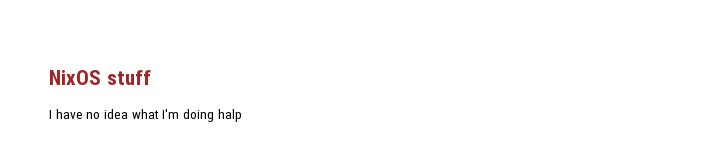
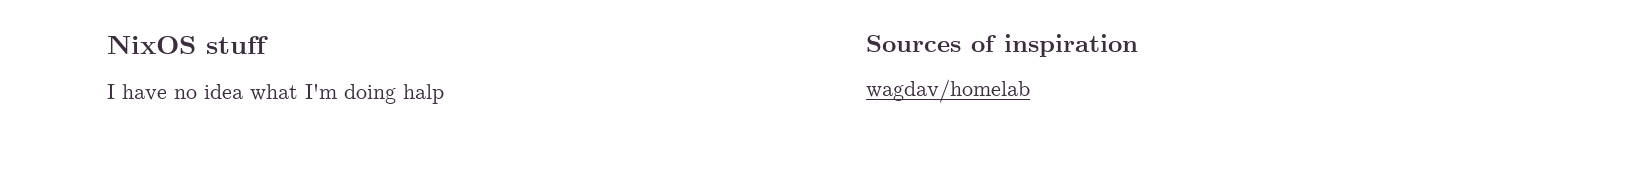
+ Sources of inspiration
+ wagdav/homelab

